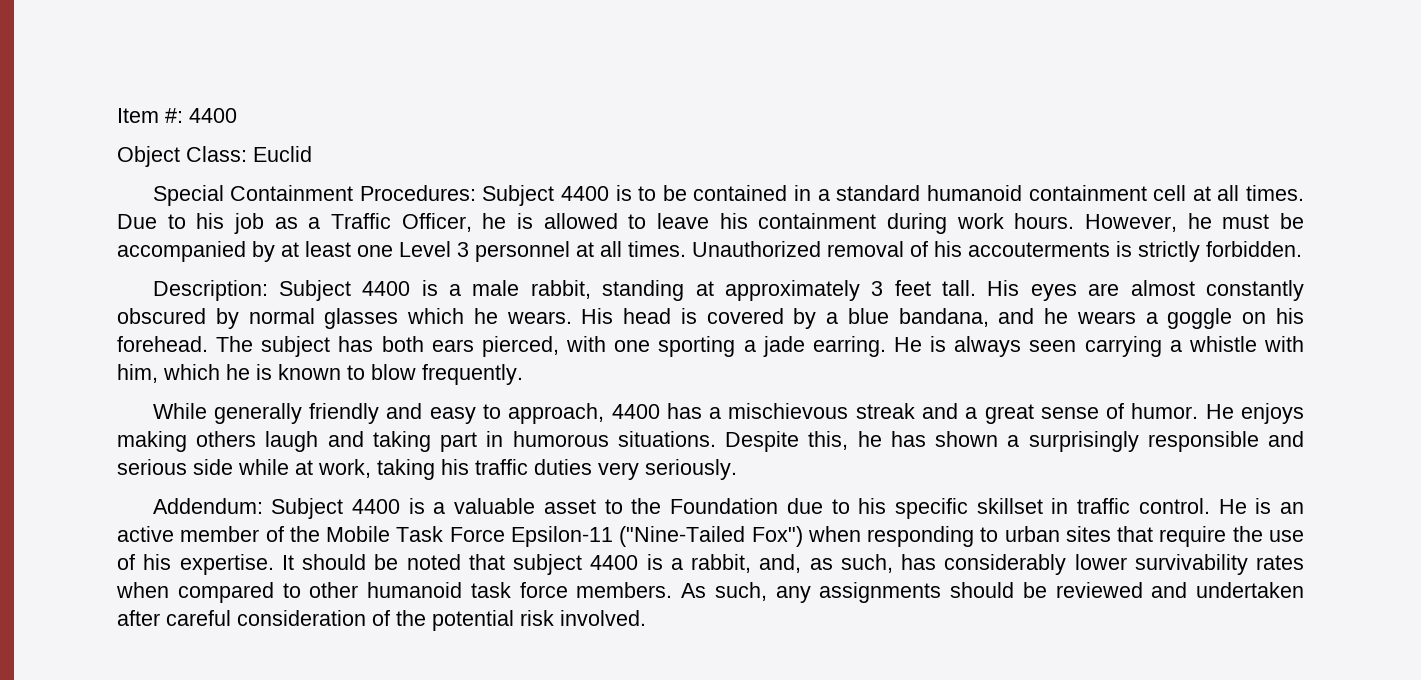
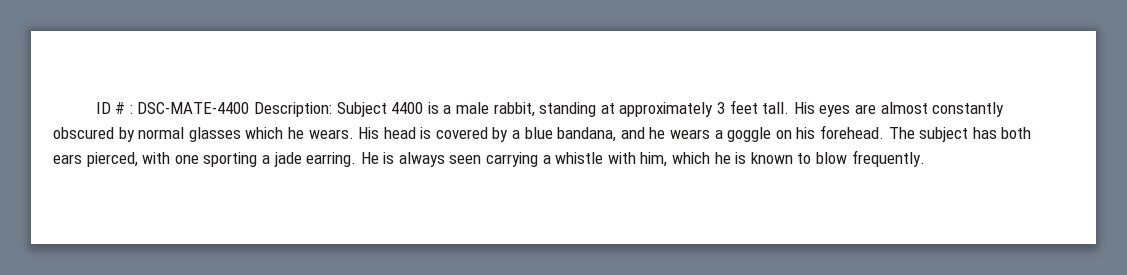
- Item #: 4400
- Object Class: Euclid
- Special Containment Procedures: Subject 4400 is to be contained in a standard humanoid containment cell at all times. Due to his job as a Traffic Officer, he is allowed to leave his containment during work hours. However, he must be accompanied by at least one Level 3 personnel at all times. Unauthorized removal of his accouterments is strictly forbidden.
- Description: Subject 4400 is a male rabbit, standing at approximately 3 feet tall.
+ ID # : DSC-MATE-4400 Description: Subject 4400 is a male rabbit, standing at approximately 3 feet tall.
- While generally friendly and easy to approach, 4400 has a mischievous streak and a great sense of humor. He enjoys making others laugh and taking part in humorous situations. Despite this, he has shown a surprisingly responsible and serious side while at work, taking his traffic duties very seriously.
- Addendum: Subject 4400 is a valuable asset to the Foundation due to his specific skillset in traffic control. He is an active member of the Mobile Task Force Epsilon-11 ("Nine-Tailed Fox") when responding to urban sites that require the use of his expertise. It should be noted that subject 4400 is a rabbit, and, as such, has considerably lower survivability rates when compared to other humanoid task force members. As such, any assignments should be reviewed and undertaken after careful consideration of the potential risk involved.

